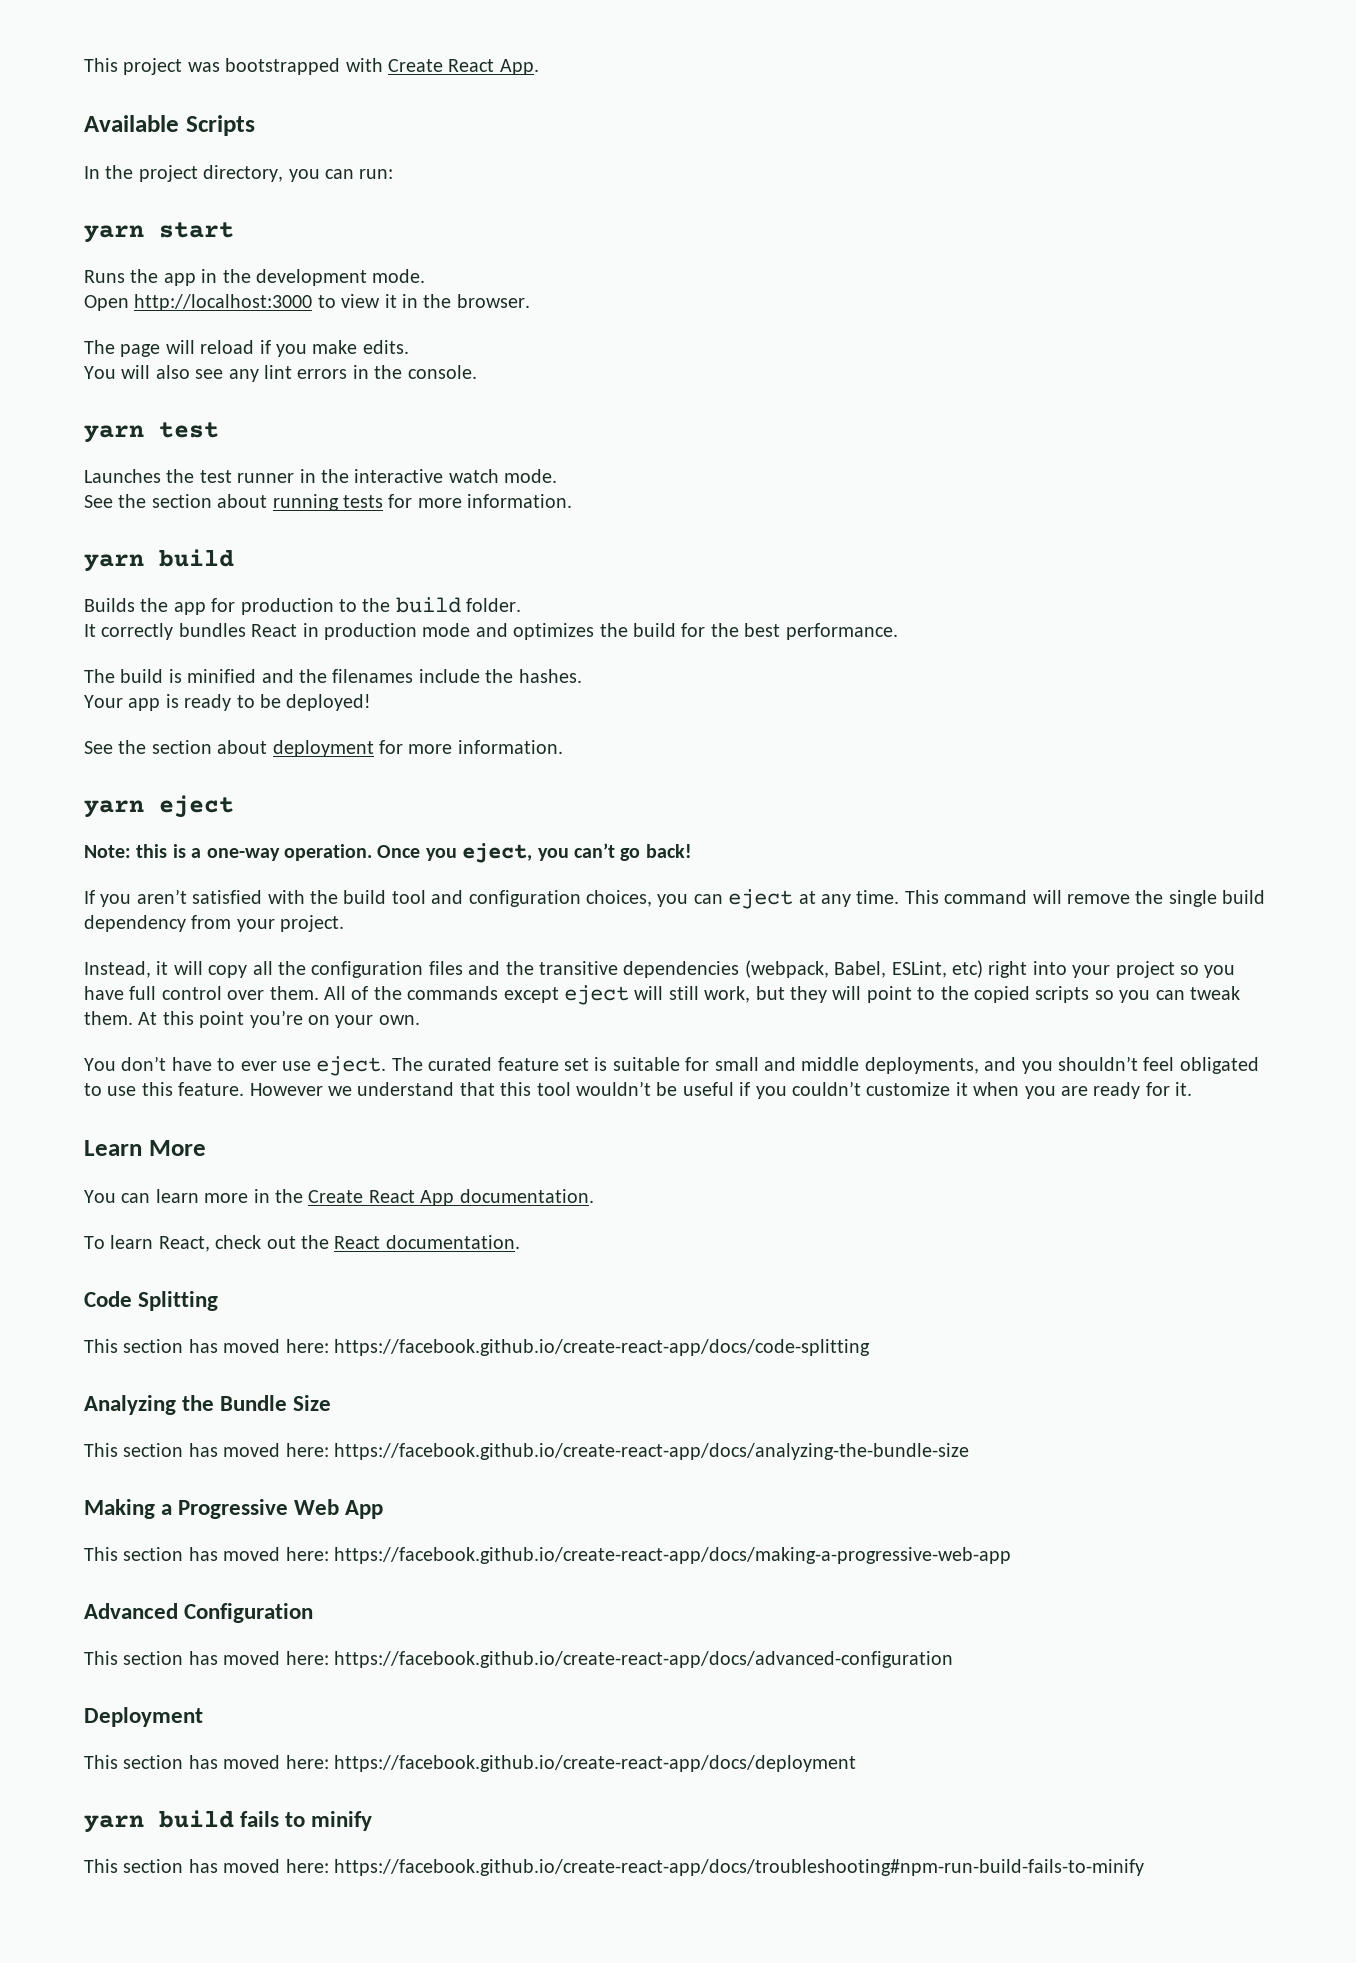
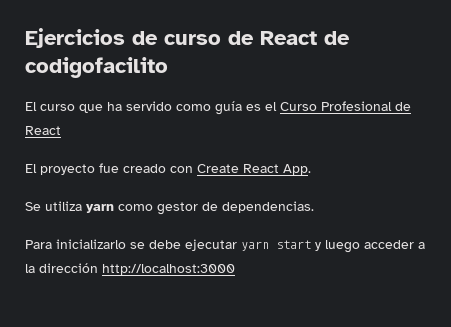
- This project was bootstrapped with Create React App.
- Available Scripts
- In the project directory, you can run:
- yarn start
- Runs the app in the development mode.
- Open http://localhost:3000 to view it in the browser.
- The page will reload if you make edits.
- You will also see any lint errors in the console.
- yarn test
- Launches the test runner in the interactive watch mode.
- See the section about running tests for more information.
- yarn build
- Builds the app for production to the build folder.
- It correctly bundles React in production mode and optimizes the build for the best performance.
- The build is minified and the filenames include the hashes.
- Your app is ready to be deployed!
- See the section about deployment for more information.
- yarn eject
- Note: this is a one-way operation. Once you eject, you can’t go back!
- If you aren’t satisfied with the build tool and configuration choices, you can eject at any time. This command will remove the single build dependency from your project.
- Instead, it will copy all the configuration files and the transitive dependencies (webpack, Babel, ESLint, etc) right into your project so you have full control over them. All of the commands except eject will still work, but they will point to the copied scripts so you can tweak them. At this point you’re on your own.
- You don’t have to ever use eject. The curated feature set is suitable for small and middle deployments, and you shouldn’t feel obligated to use this feature. However we understand that this tool wouldn’t be useful if you couldn’t customize it when you are ready for it.
- Learn More
- You can learn more in the Create React App documentation.
- To learn React, check out the React documentation.
- Code Splitting
- This section has moved here: https://facebook.github.io/create-react-app/docs/code-splitting
- Analyzing the Bundle Size
- This section has moved here: https://facebook.github.io/create-react-app/docs/analyzing-the-bundle-size
- Making a Progressive Web App
- This section has moved here: https://facebook.github.io/create-react-app/docs/making-a-progressive-web-app
- Advanced Configuration
- This section has moved here: https://facebook.github.io/create-react-app/docs/advanced-configuration
- Deployment
- This section has moved here: https://facebook.github.io/create-react-app/docs/deployment
- yarn build fails to minify
- This section has moved here: https://facebook.github.io/create-react-app/docs/troubleshooting#npm-run-build-fails-to-minify
+ Ejercicios de curso de React de codigofacilito
+ El curso que ha servido como guía es el Curso Profesional de React
+ El proyecto fue creado con Create React App.
+ Se utiliza yarn como gestor de dependencias.
+ Para inicializarlo se debe ejecutar yarn start y luego acceder a la dirección http://localhost:3000

